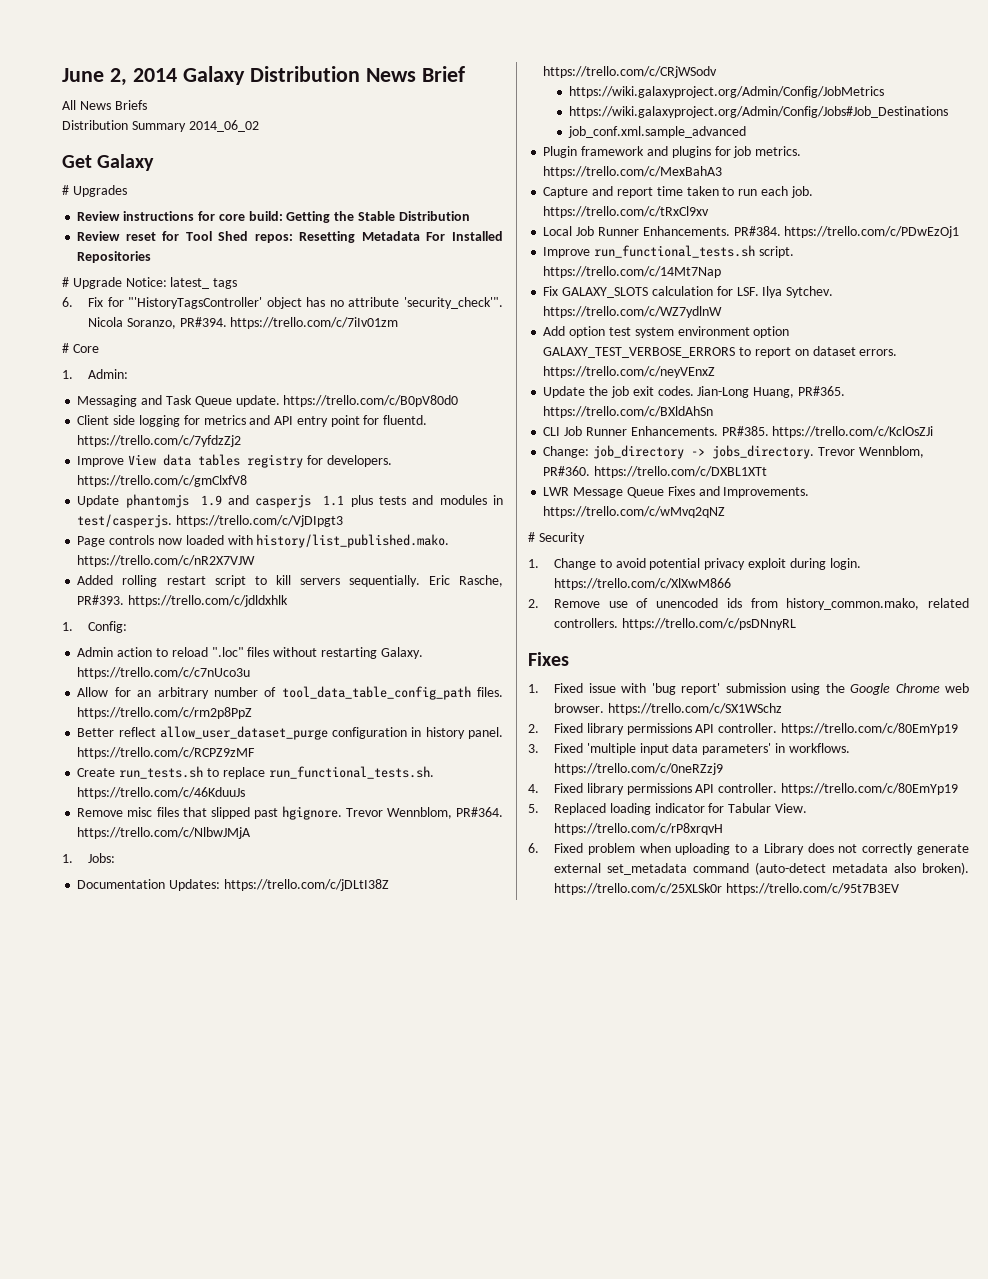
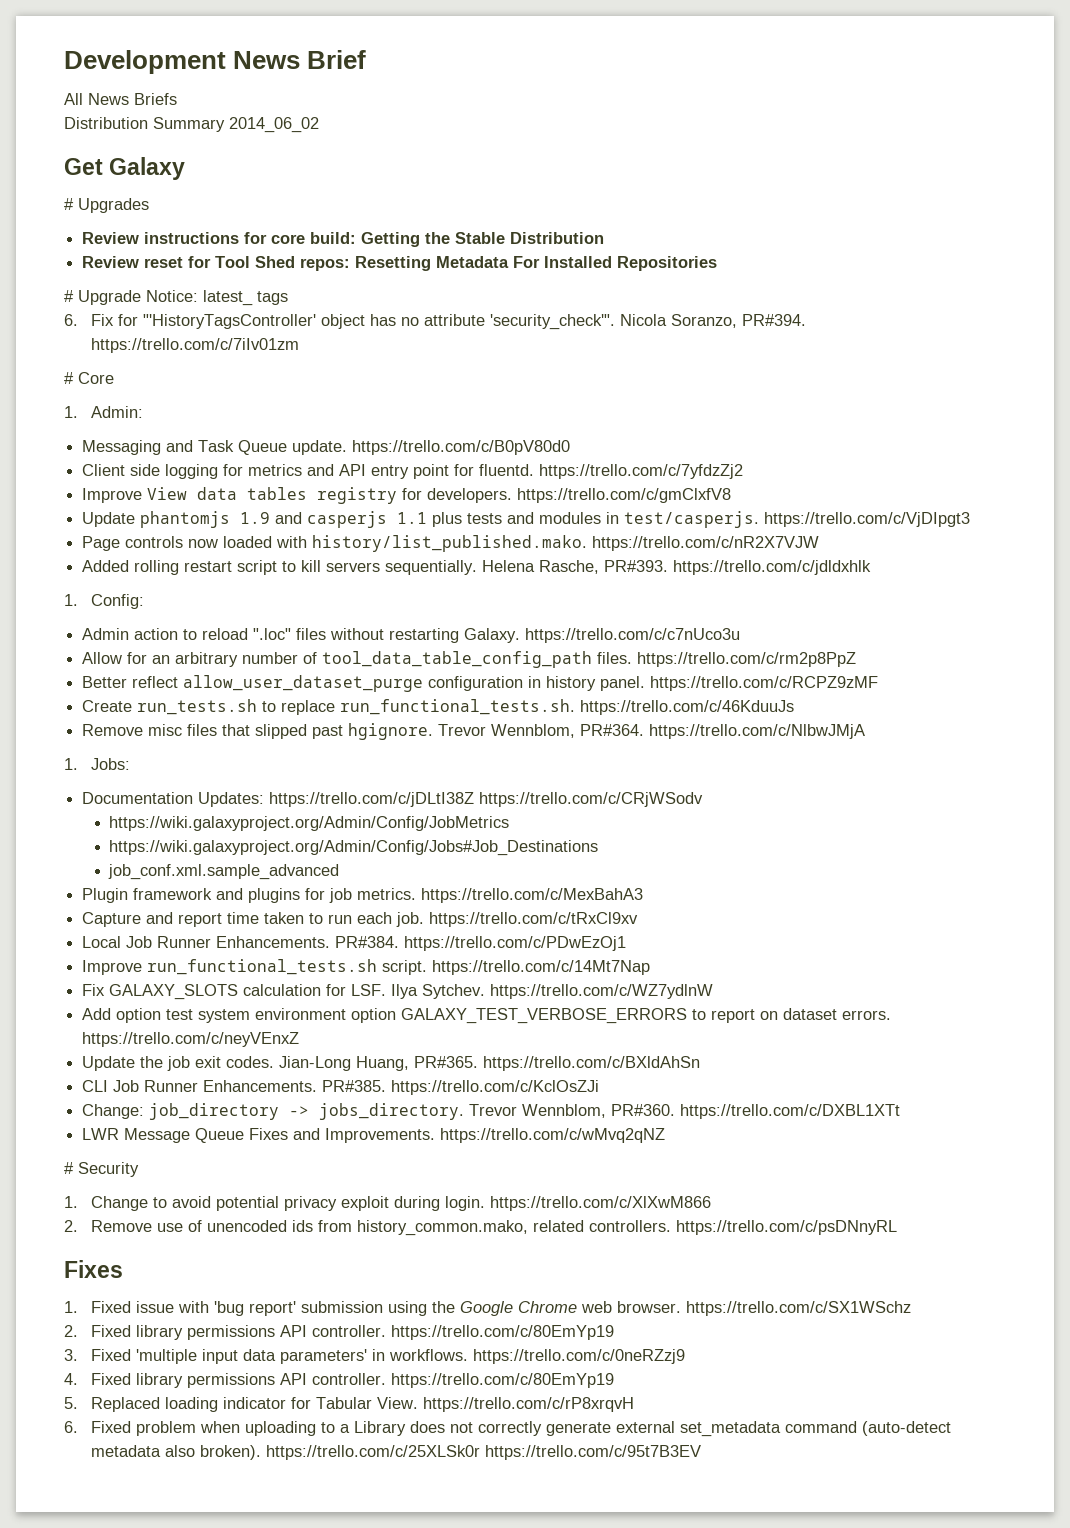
- June 2, 2014 Galaxy Distribution News Brief
+ Development News Brief
- Eric Rasche, PR#393. https://trello.com/c/jdldxhlk
+ Helena Rasche, PR#393. https://trello.com/c/jdldxhlk

